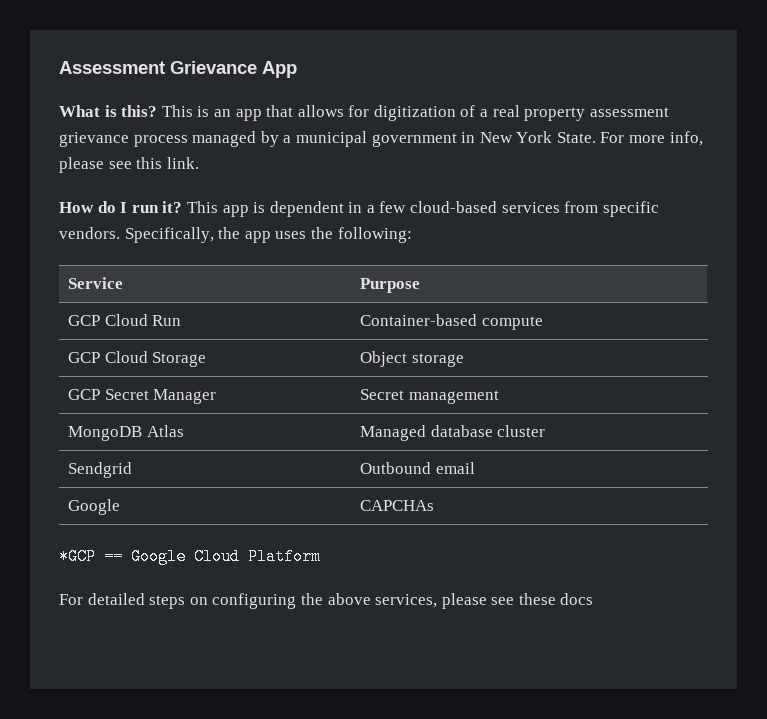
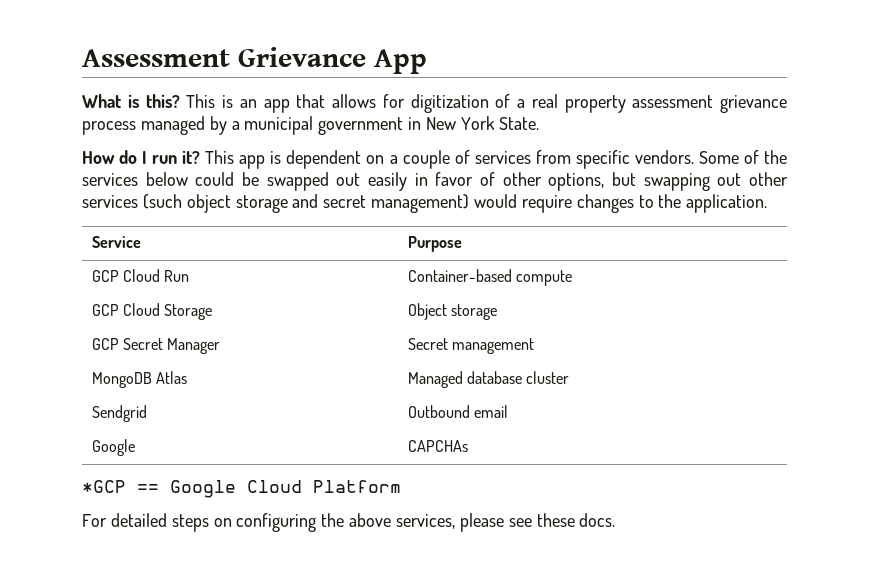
- For more info, please see this link.
- This app is dependent in a few cloud-based services from specific vendors. Specifically, the app uses the following:
+ This app is dependent on a couple of services from specific vendors. Some of the services below could be swapped out easily in favor of other options, but swapping out other services (such object storage and secret management) would require changes to the application.
- For detailed steps on configuring the above services, please see these docs
+ For detailed steps on configuring the above services, please see these docs.

